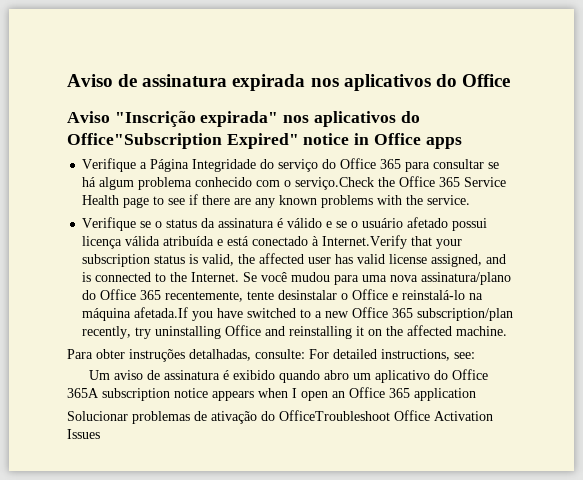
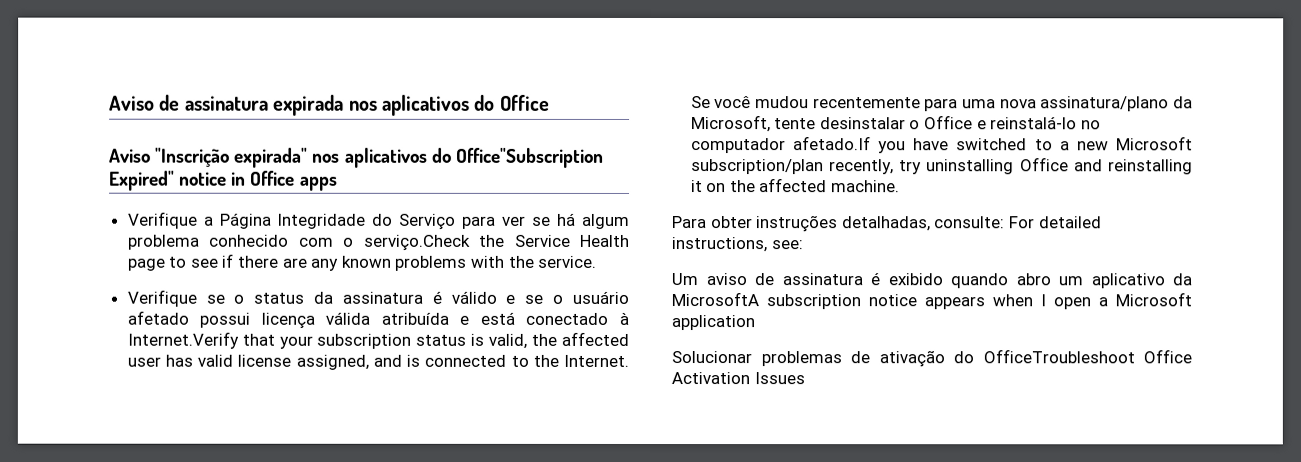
- Verifique a Página Integridade do serviço do Office 365 para consultar se há algum problema conhecido com o serviço.Check the Office 365 Service Health page to see if there are any known problems with the service.
+ Verifique a Página Integridade do Serviço para ver se há algum problema conhecido com o serviço.Check the Service Health page to see if there are any known problems with the service.
- Se você mudou para uma nova assinatura/plano do Office 365 recentemente, tente desinstalar o Office e reinstalá-lo na máquina afetada.If you have switched to a new Office 365 subscription/plan recently, try uninstalling Office and reinstalling it on the affected machine.
+ Se você mudou recentemente para uma nova assinatura/plano da Microsoft, tente desinstalar o Office e reinstalá-lo no computador afetado.If you have switched to a new Microsoft subscription/plan recently, try uninstalling Office and reinstalling it on the affected machine.
- Um aviso de assinatura é exibido quando abro um aplicativo do Office 365A subscription notice appears when I open an Office 365 application
+ Um aviso de assinatura é exibido quando abro um aplicativo da MicrosoftA subscription notice appears when I open a Microsoft application

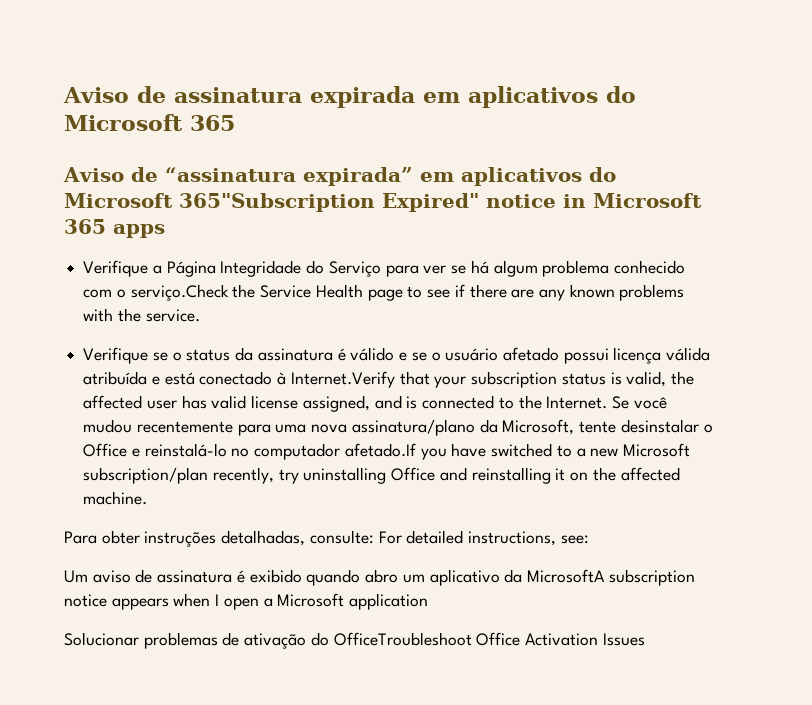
- Aviso de assinatura expirada nos aplicativos do Office
- Aviso "Inscrição expirada" nos aplicativos do Office"Subscription Expired" notice in Office apps
+ Aviso de assinatura expirada em aplicativos do Microsoft 365
+ Aviso de “assinatura expirada” em aplicativos do Microsoft 365"Subscription Expired" notice in Microsoft 365 apps

